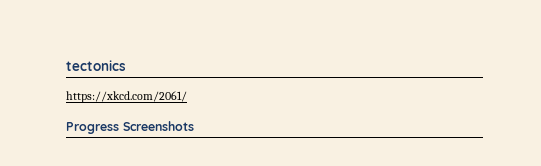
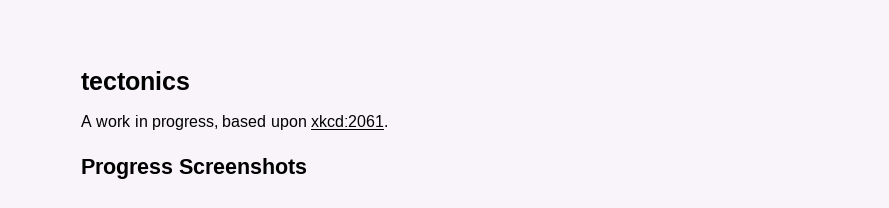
- https://xkcd.com/2061/
+ A work in progress, based upon xkcd:2061.

